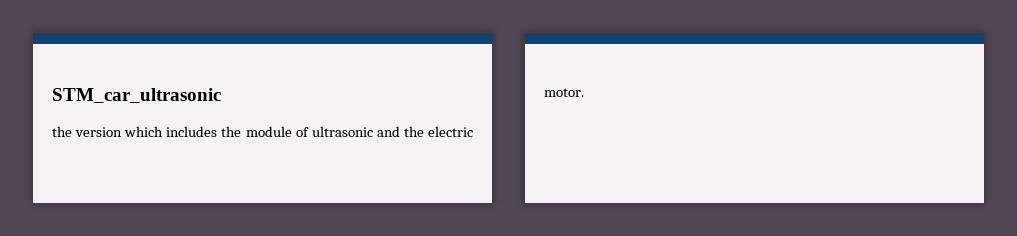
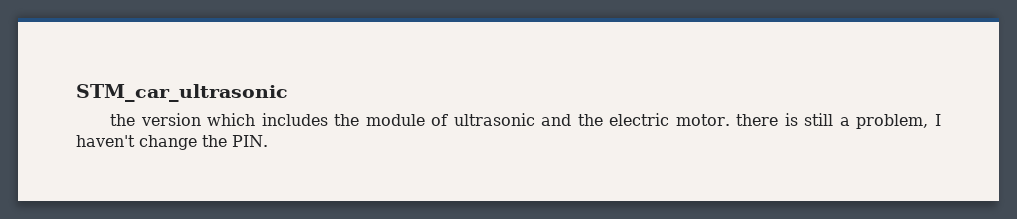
- the version which includes the module of ultrasonic and the electric motor.
+ the version which includes the module of ultrasonic and the electric motor. there is still a problem, I haven't change the PIN.

